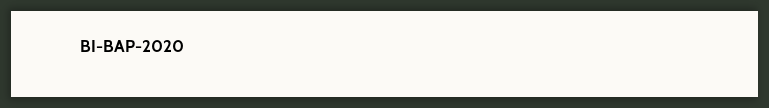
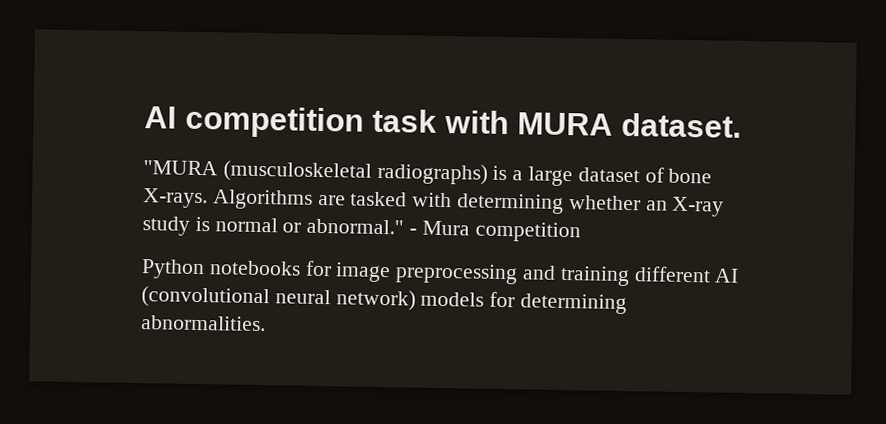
- BI-BAP-2020
+ AI competition task with MURA dataset.
+ "MURA (musculoskeletal radiographs) is a large dataset of bone X-rays. Algorithms are tasked with determining whether an X-ray study is normal or abnormal." - Mura competition
+ Python notebooks for image preprocessing and training different AI (convolutional neural network) models for determining abnormalities.

